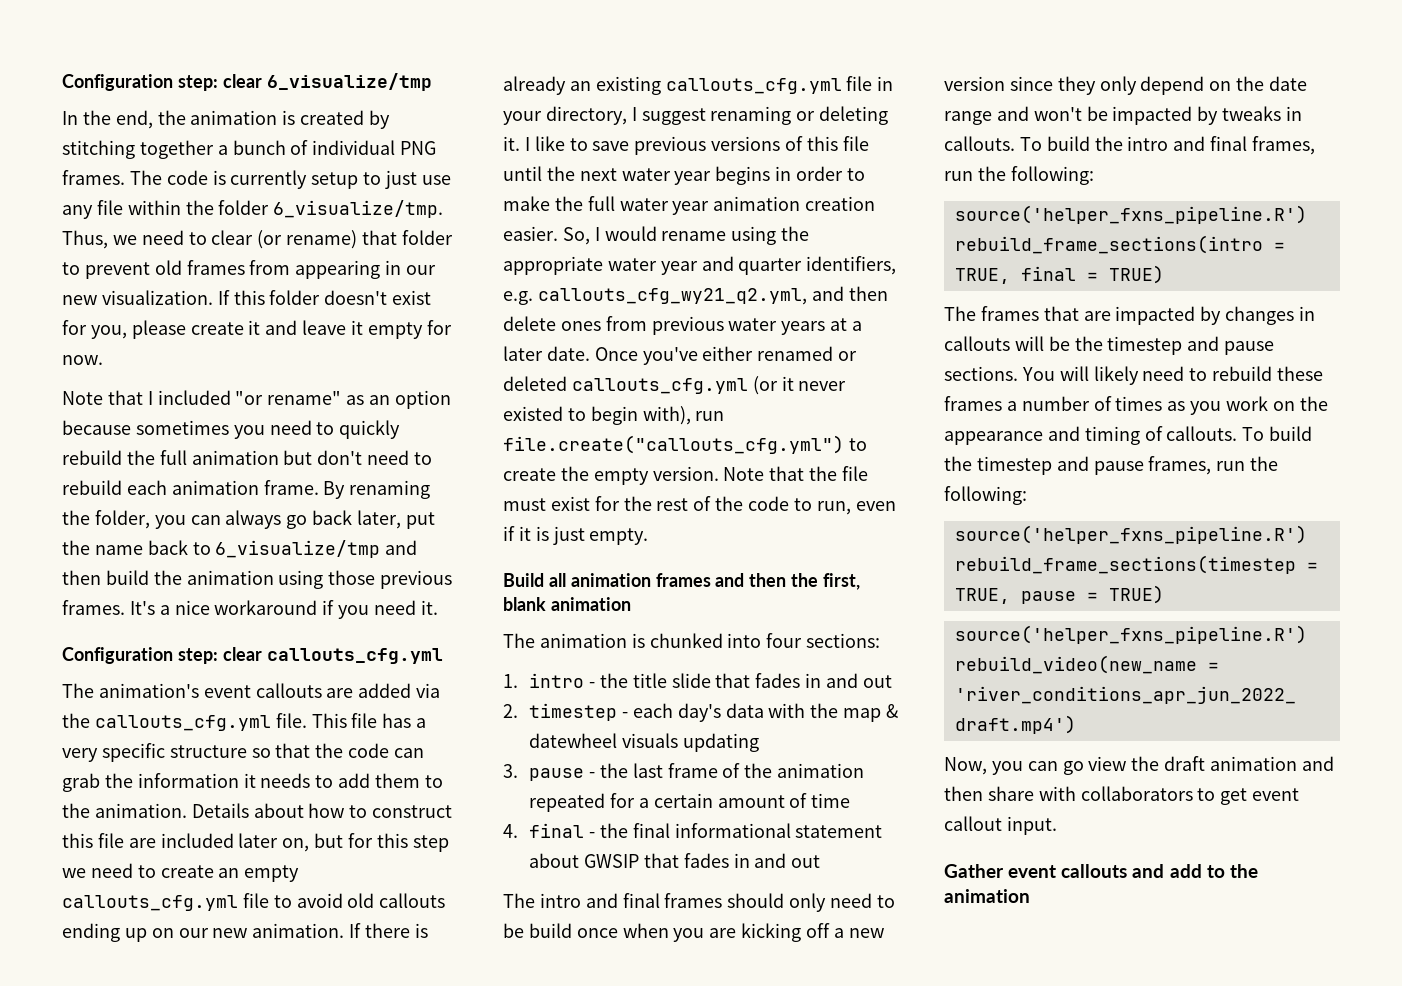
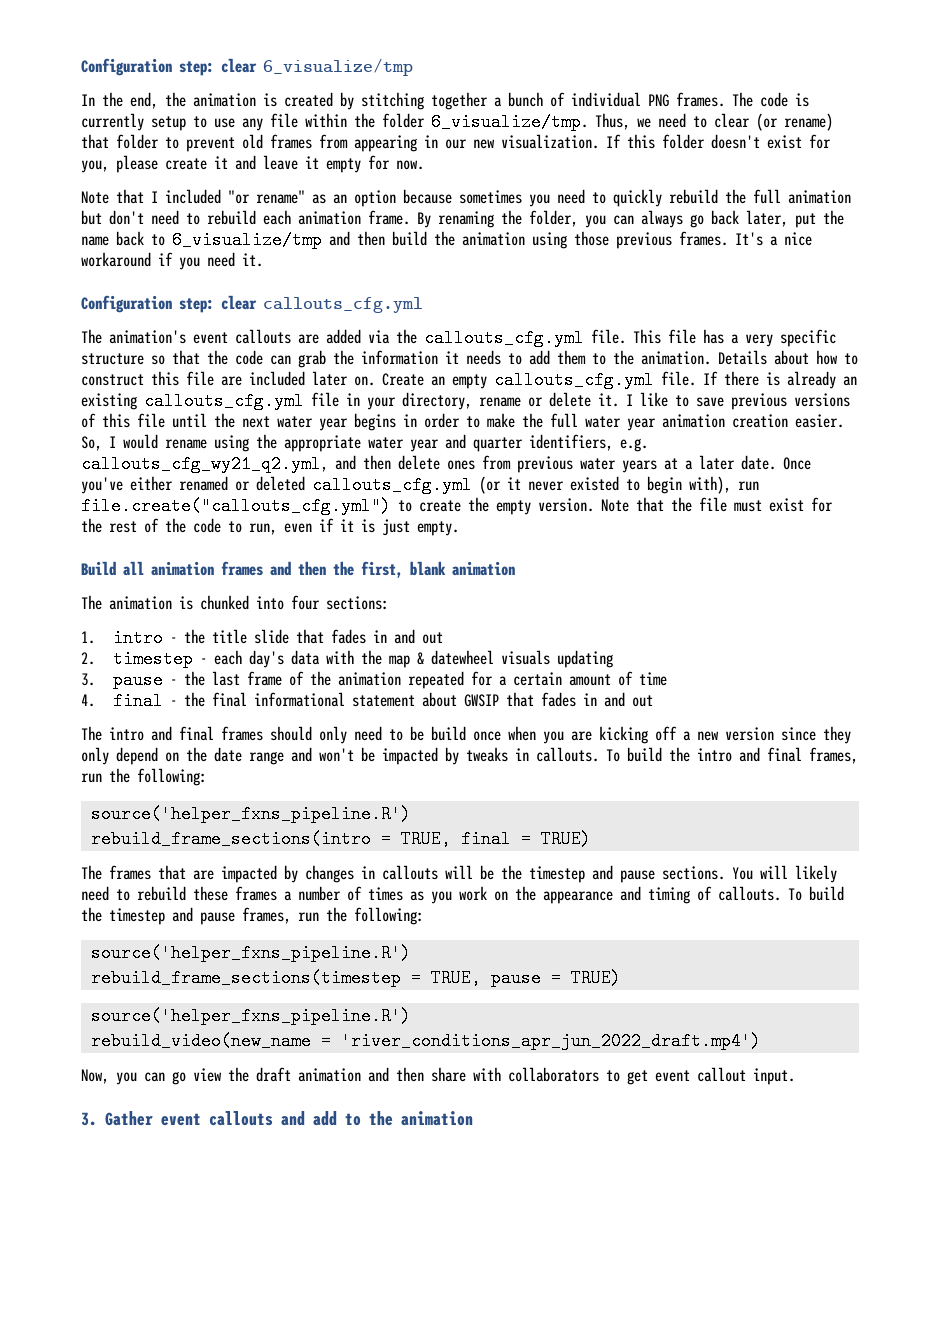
- The code is currently setup to just use any file within the folder 6_visualize/tmp.
+ The code is currently setup to use any file within the folder 6_visualize/tmp.
- Details about how to construct this file are included later on, but for this step we need to create an empty callouts_cfg.yml file to avoid old callouts ending up on our new animation.
+ Details about how to construct this file are included later on. Create an empty callouts_cfg.yml file.
- If there is already an existing callouts_cfg.yml file in your directory, I suggest renaming or deleting it.
+ If there is already an existing callouts_cfg.yml file in your directory, rename or delete it.
- Gather event callouts and add to the animation
+ 3. Gather event callouts and add to the animation

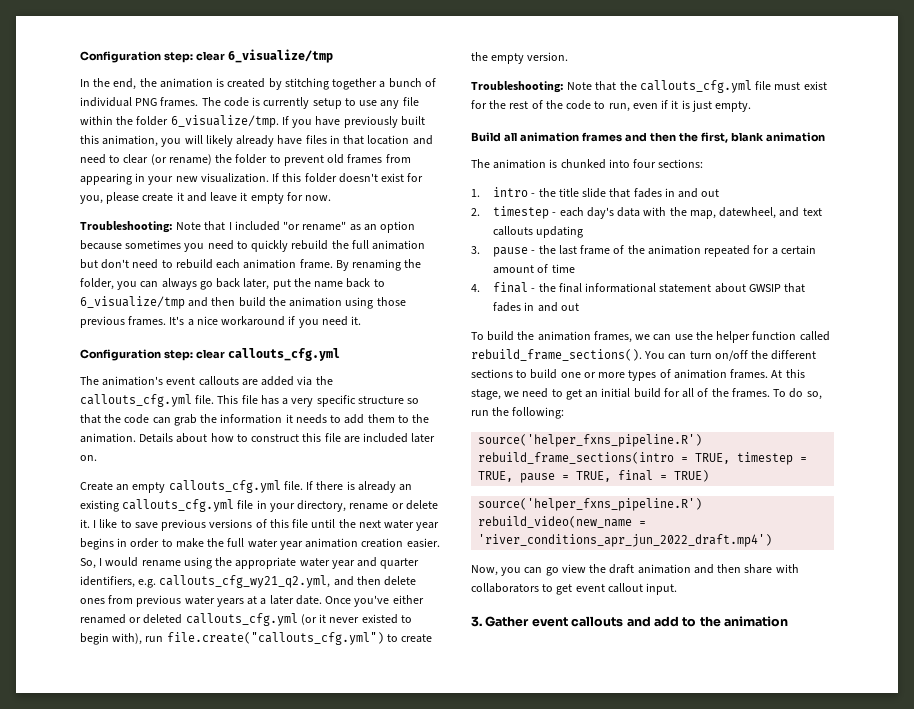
- Thus, we need to clear (or rename) that folder to prevent old frames from appearing in our new visualization.
+ If you have previously built this animation, you will likely already have files in that location and need to clear (or rename) the folder to prevent old frames from appearing in your new visualization.
- Note that I included "or rename" as an option because sometimes you need to quickly rebuild the full animation but don't need to rebuild each animation frame.
+ Troubleshooting: Note that I included "or rename" as an option because sometimes you need to quickly rebuild the full animation but don't need to rebuild each animation frame.
- Details about how to construct this file are included later on. Create an empty callouts_cfg.yml file.
+ Details about how to construct this file are included later on.
+ Create an empty callouts_cfg.yml file.
- Once you've either renamed or deleted callouts_cfg.yml (or it never existed to begin with), run file.create("callouts_cfg.yml") to create the empty version. Note that the file must exist for the rest of the code to run, even if it is just empty.
+ Once you've either renamed or deleted callouts_cfg.yml (or it never existed to begin with), run file.create("callouts_cfg.yml") to create the empty version.
+ Troubleshooting: Note that the callouts_cfg.yml file must exist for the rest of the code to run, even if it is just empty.
- 2. timestep - each day's data with the map & datewheel visuals updating
+ 2. timestep - each day's data with the map, datewheel, and text callouts updating
- The intro and final frames should only need to be build once when you are kicking off a new version since they only depend on the date range and won't be impacted by tweaks in callouts. To build the intro and final frames, run the following:
+ To build the animation frames, we can use the helper function called rebuild_frame_sections(). You can turn on/off the different sections to build one or more types of animation frames. At this stage, we need to get an initial build for all of the frames. To do so, run the following:
- rebuild_frame_sections(intro = TRUE, final = TRUE)
- The frames that are impacted by changes in callouts will be the timestep and pause sections. You will likely need to rebuild these frames a number of times as you work on the appearance and timing of callouts. To build the timestep and pause frames, run the following:
- source('helper_fxns_pipeline.R')
- rebuild_frame_sections(timestep = TRUE, pause = TRUE)
+ rebuild_frame_sections(intro = TRUE, timestep = TRUE, pause = TRUE, final = TRUE)

